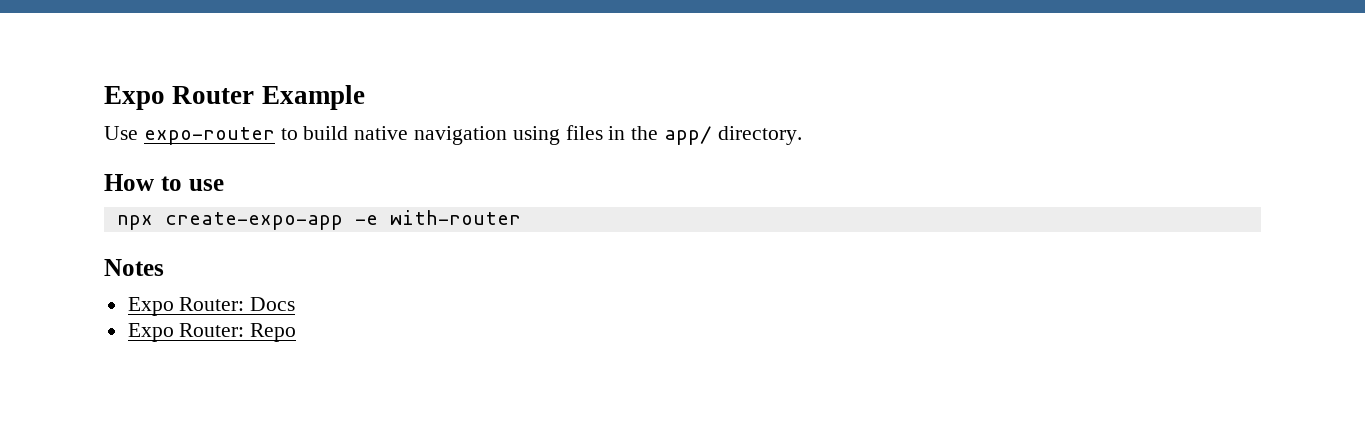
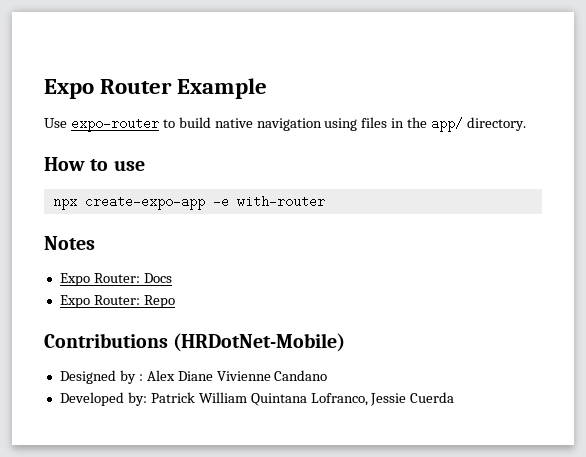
+ Contributions (HRDotNet-Mobile)
+ Designed by : Alex Diane Vivienne Candano
+ Developed by: Patrick William Quintana Lofranco, Jessie Cuerda

